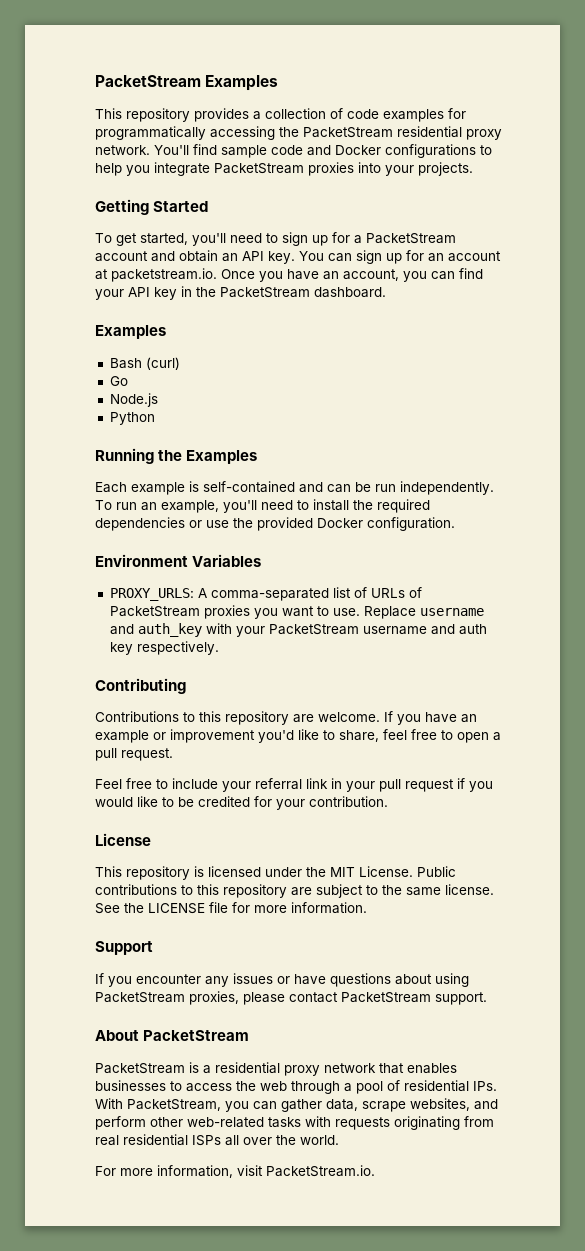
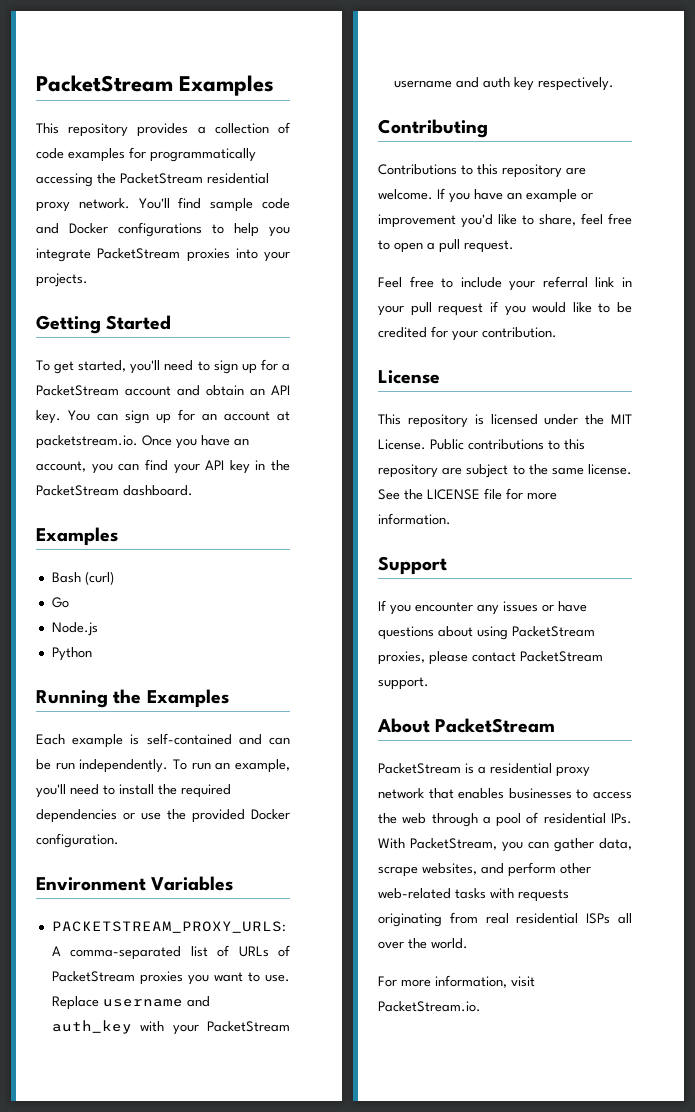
- PROXY_URLS: A comma-separated list of URLs of PacketStream proxies you want to use.
+ PACKETSTREAM_PROXY_URLS: A comma-separated list of URLs of PacketStream proxies you want to use.

